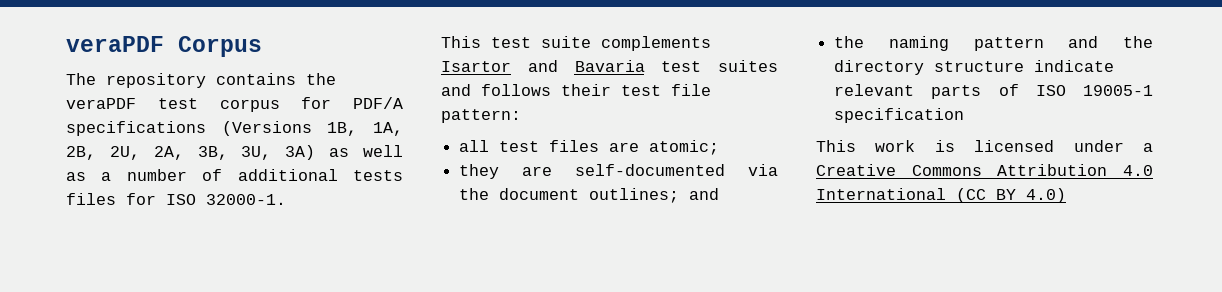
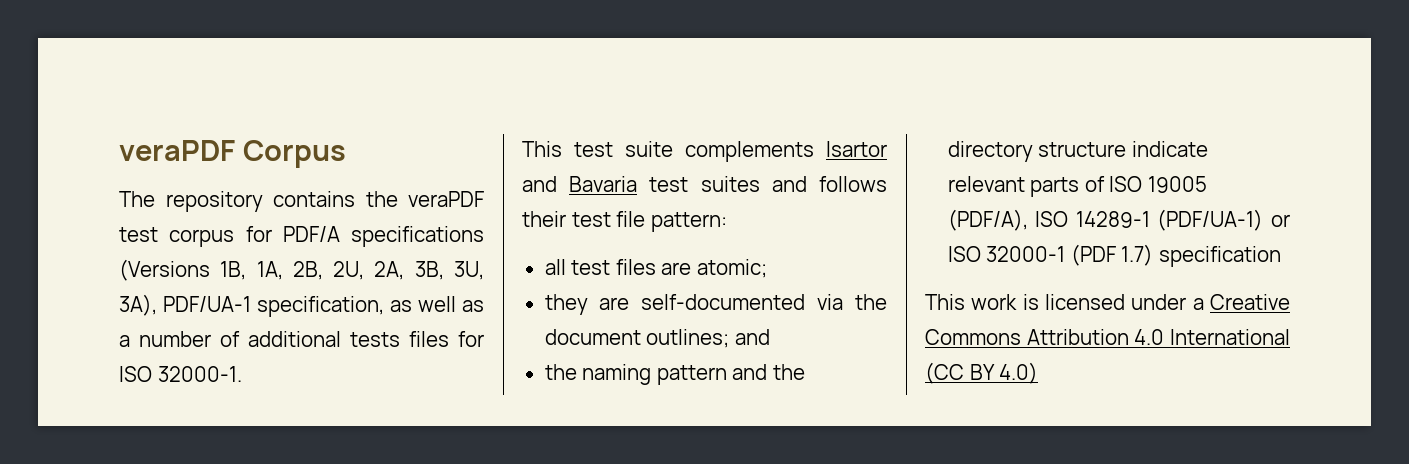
- The repository contains the veraPDF test corpus for PDF/A specifications (Versions 1B, 1A, 2B, 2U, 2A, 3B, 3U, 3A) as well as a number of additional tests files for ISO 32000-1.
+ The repository contains the veraPDF test corpus for PDF/A specifications (Versions 1B, 1A, 2B, 2U, 2A, 3B, 3U, 3A), PDF/UA-1 specification, as well as a number of additional tests files for ISO 32000-1.
- the naming pattern and the directory structure indicate relevant parts of ISO 19005-1 specification
+ the naming pattern and the directory structure indicate relevant parts of ISO 19005 (PDF/A), ISO 14289-1 (PDF/UA-1) or ISO 32000-1 (PDF 1.7) specification

